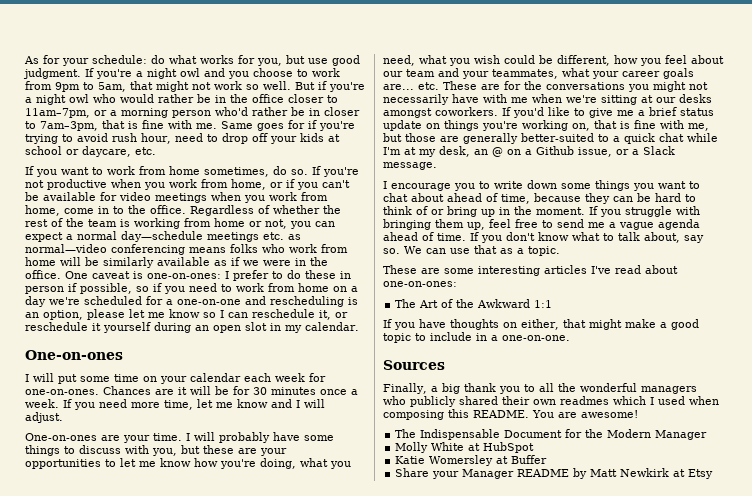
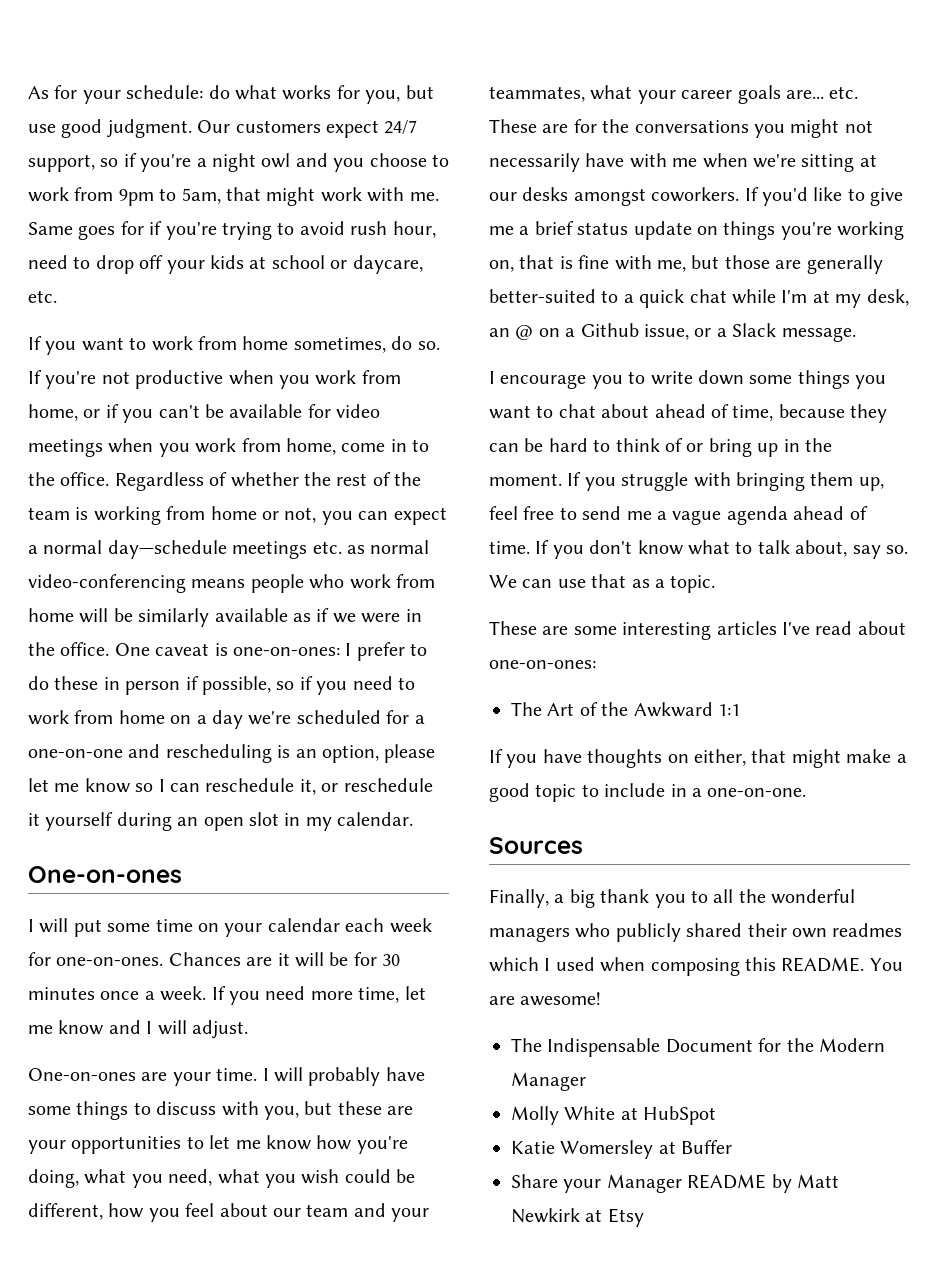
- If you're a night owl and you choose to work from 9pm to 5am, that might not work so well. But if you're a night owl who would rather be in the office closer to 11am–7pm, or a morning person who'd rather be in closer to 7am–3pm, that is fine with me.
+ Our customers expect 24/7 support, so if you're a night owl and you choose to work from 9pm to 5am, that might work with me.
- Regardless of whether the rest of the team is working from home or not, you can expect a normal day—schedule meetings etc. as normal—video conferencing means folks who work from home will be similarly available as if we were in the office.
+ Regardless of whether the rest of the team is working from home or not, you can expect a normal day—schedule meetings etc. as normal video-conferencing means people who work from home will be similarly available as if we were in the office.

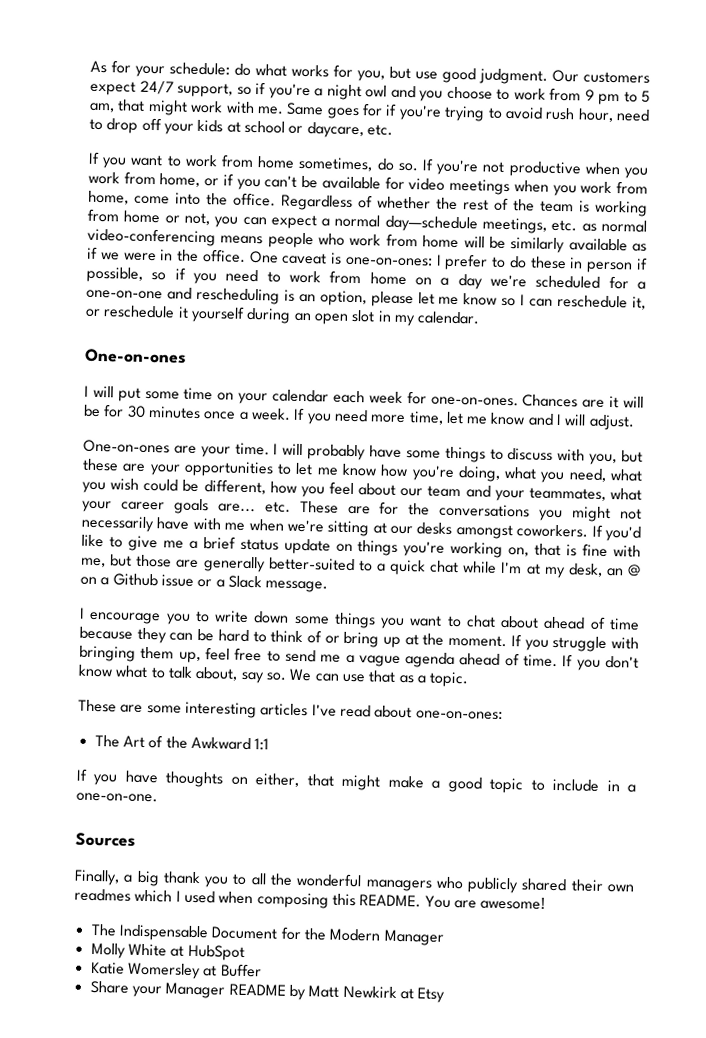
- Our customers expect 24/7 support, so if you're a night owl and you choose to work from 9pm to 5am, that might work with me.
+ Our customers expect 24/7 support, so if you're a night owl and you choose to work from 9 pm to 5 am, that might work with me.
- If you're not productive when you work from home, or if you can't be available for video meetings when you work from home, come in to the office.
+ If you're not productive when you work from home, or if you can't be available for video meetings when you work from home, come into the office.
- Regardless of whether the rest of the team is working from home or not, you can expect a normal day—schedule meetings etc. as normal video-conferencing means people who work from home will be similarly available as if we were in the office.
+ Regardless of whether the rest of the team is working from home or not, you can expect a normal day—schedule meetings, etc. as normal video-conferencing means people who work from home will be similarly available as if we were in the office.
- If you'd like to give me a brief status update on things you're working on, that is fine with me, but those are generally better-suited to a quick chat while I'm at my desk, an @ on a Github issue, or a Slack message.
+ If you'd like to give me a brief status update on things you're working on, that is fine with me, but those are generally better-suited to a quick chat while I'm at my desk, an @ on a Github issue or a Slack message.
- I encourage you to write down some things you want to chat about ahead of time, because they can be hard to think of or bring up in the moment.
+ I encourage you to write down some things you want to chat about ahead of time because they can be hard to think of or bring up at the moment.

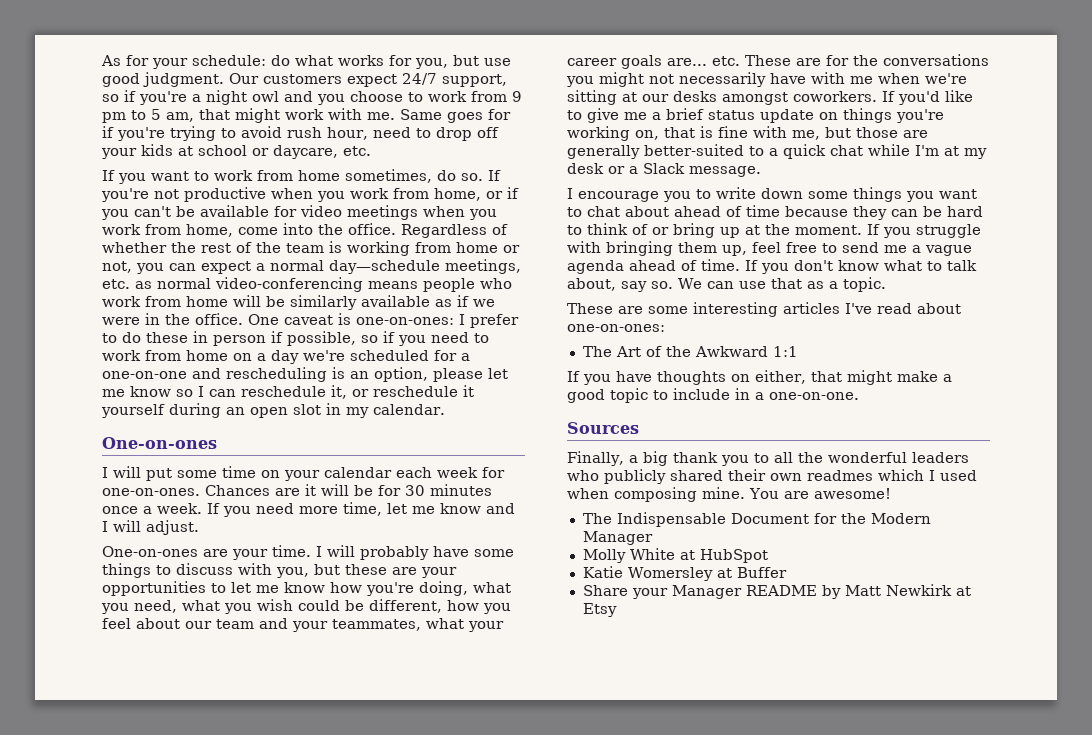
- If you'd like to give me a brief status update on things you're working on, that is fine with me, but those are generally better-suited to a quick chat while I'm at my desk, an @ on a Github issue or a Slack message.
+ If you'd like to give me a brief status update on things you're working on, that is fine with me, but those are generally better-suited to a quick chat while I'm at my desk or a Slack message.
- Finally, a big thank you to all the wonderful managers who publicly shared their own readmes which I used when composing this README.
+ Finally, a big thank you to all the wonderful leaders who publicly shared their own readmes which I used when composing mine.

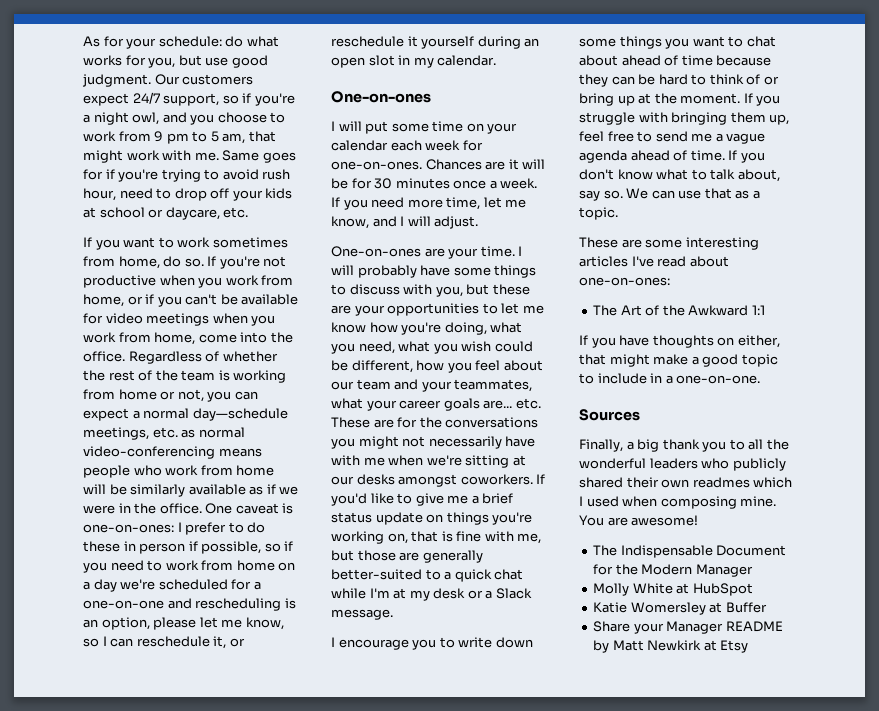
- Our customers expect 24/7 support, so if you're a night owl and you choose to work from 9 pm to 5 am, that might work with me.
+ Our customers expect 24/7 support, so if you're a night owl, and you choose to work from 9 pm to 5 am, that might work with me.
- If you want to work from home sometimes, do so.
+ If you want to work sometimes from home, do so.
- One caveat is one-on-ones: I prefer to do these in person if possible, so if you need to work from home on a day we're scheduled for a one-on-one and rescheduling is an option, please let me know so I can reschedule it, or reschedule it yourself during an open slot in my calendar.
+ One caveat is one-on-ones: I prefer to do these in person if possible, so if you need to work from home on a day we're scheduled for a one-on-one and rescheduling is an option, please let me know, so I can reschedule it, or reschedule it yourself during an open slot in my calendar.
- If you need more time, let me know and I will adjust.
+ If you need more time, let me know, and I will adjust.

